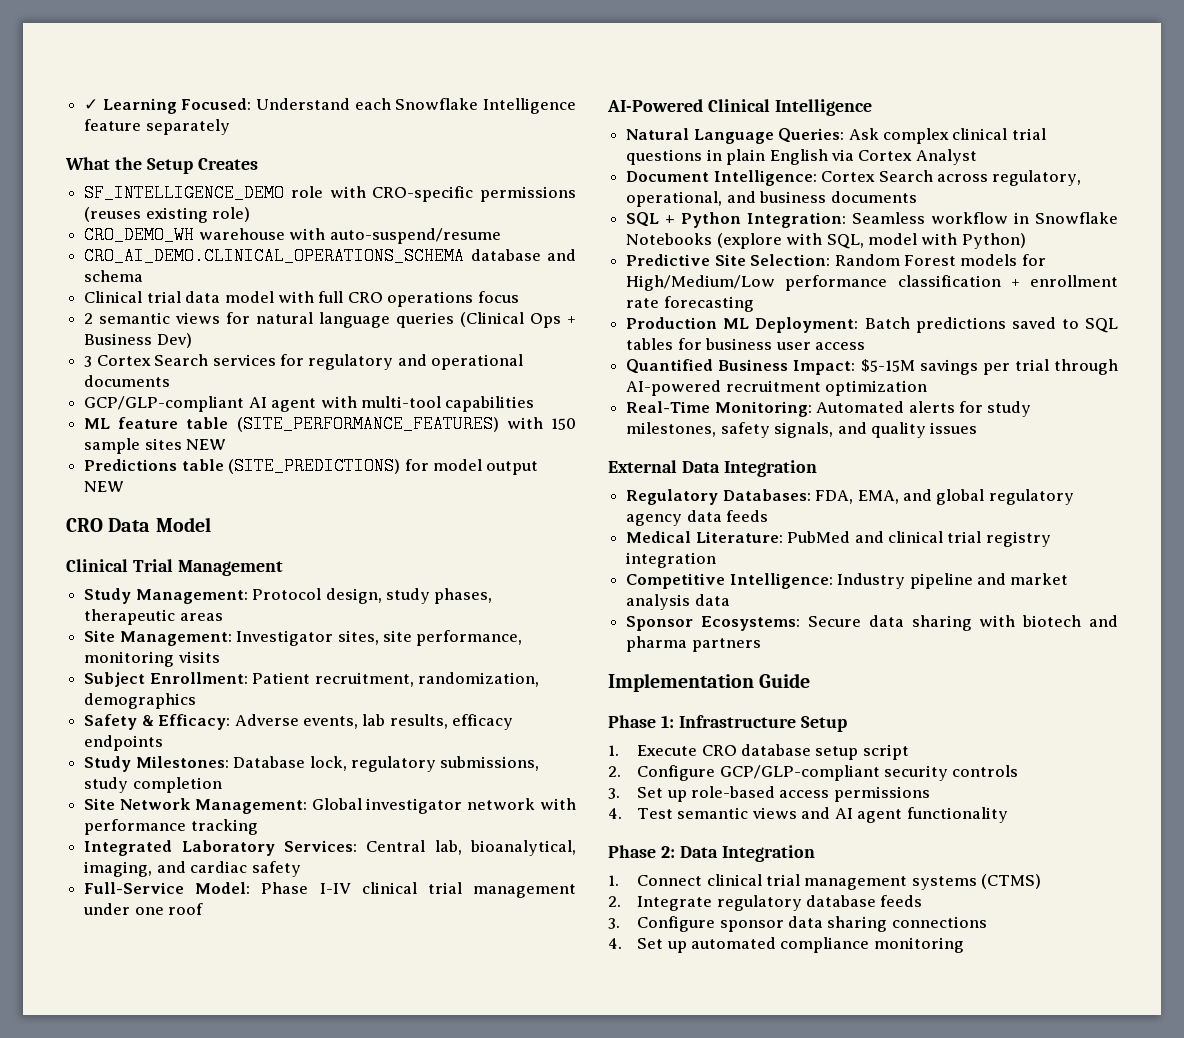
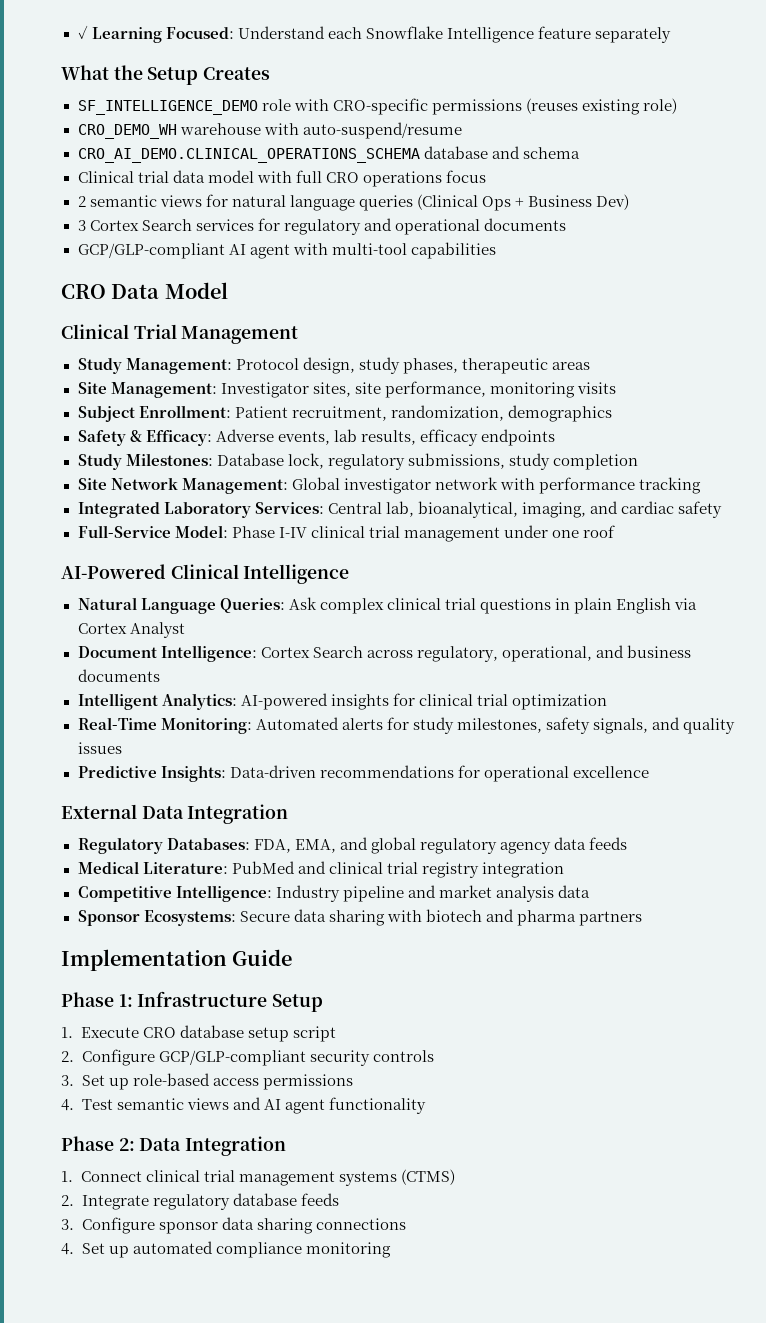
- ML feature table (SITE_PERFORMANCE_FEATURES) with 150 sample sites NEW
- Predictions table (SITE_PREDICTIONS) for model output NEW
- SQL + Python Integration: Seamless workflow in Snowflake Notebooks (explore with SQL, model with Python)
- Predictive Site Selection: Random Forest models for High/Medium/Low performance classification + enrollment rate forecasting
- Production ML Deployment: Batch predictions saved to SQL tables for business user access
- Quantified Business Impact: $5-15M savings per trial through AI-powered recruitment optimization
+ Intelligent Analytics: AI-powered insights for clinical trial optimization
+ Predictive Insights: Data-driven recommendations for operational excellence

